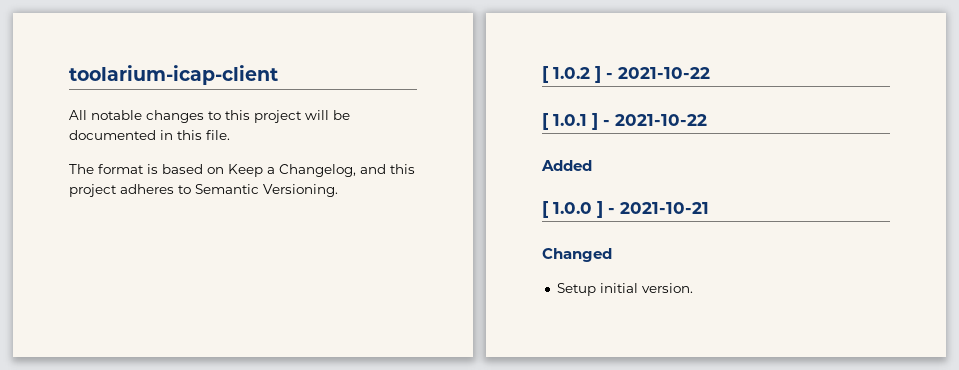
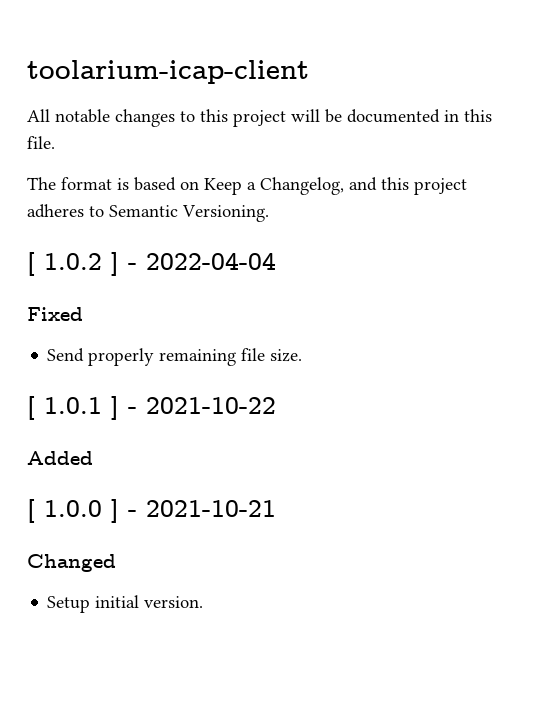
- [ 1.0.2 ] - 2021-10-22
+ [ 1.0.2 ] - 2022-04-04
+ Fixed
+ Send properly remaining file size.

